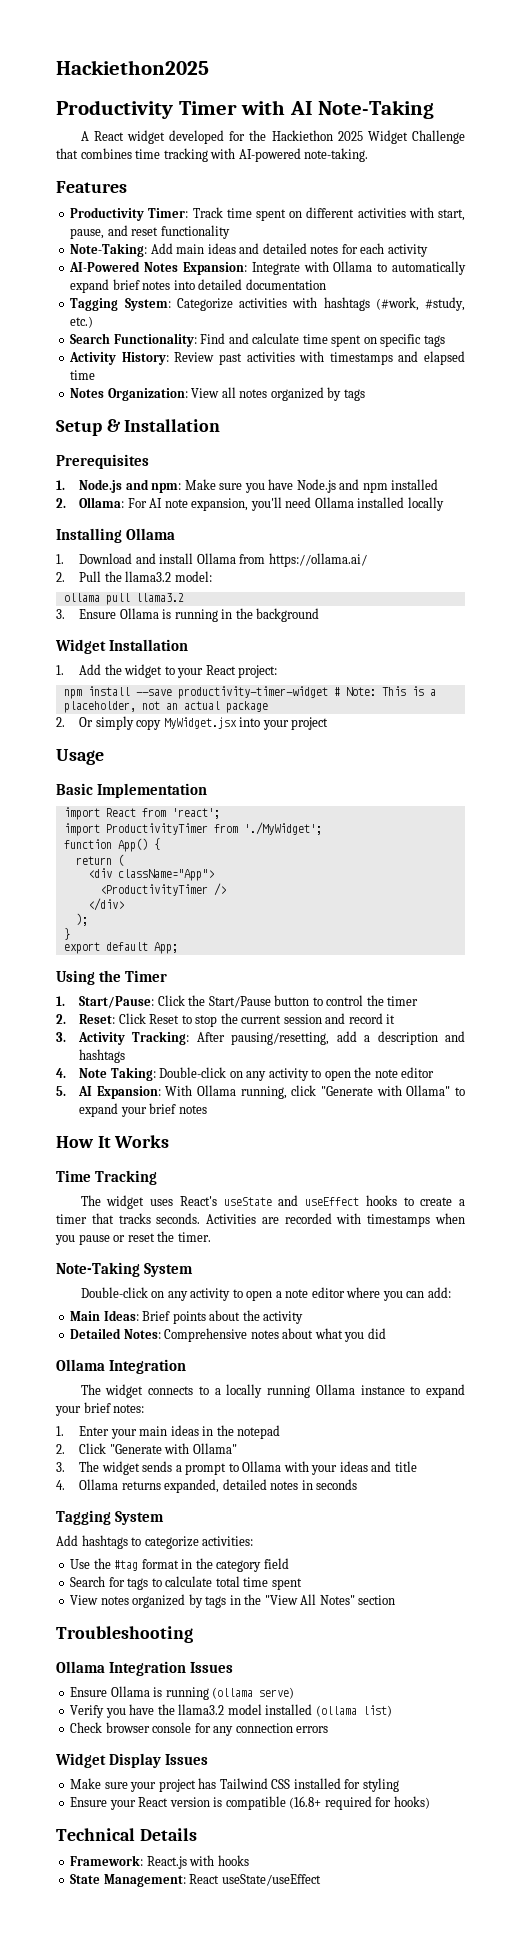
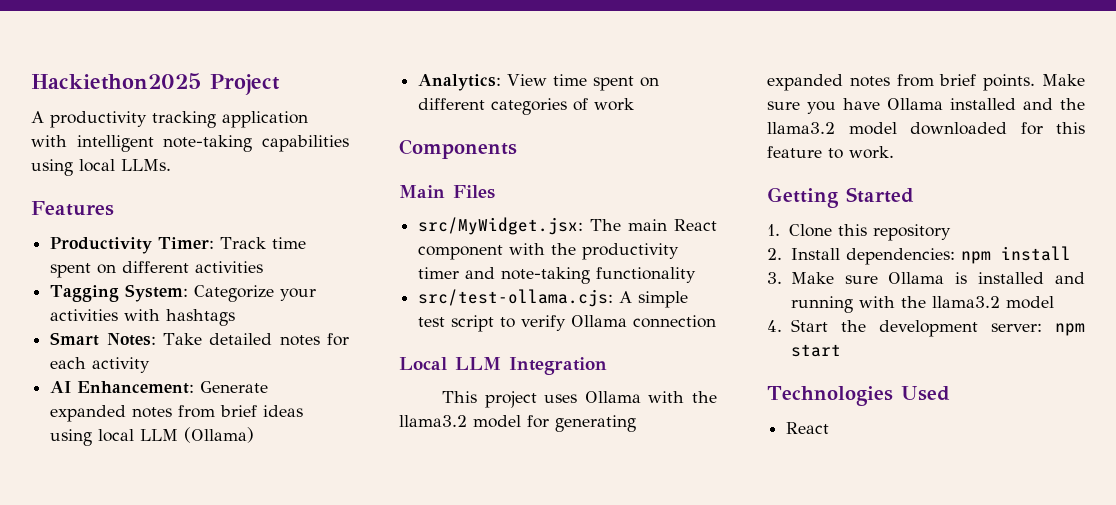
- Hackiethon2025
- Productivity Timer with AI Note-Taking
- A React widget developed for the Hackiethon 2025 Widget Challenge that combines time tracking with AI-powered note-taking.
+ Hackiethon2025 Project
+ A productivity tracking application with intelligent note-taking capabilities using local LLMs.
- Productivity Timer: Track time spent on different activities with start, pause, and reset functionality
- Note-Taking: Add main ideas and detailed notes for each activity
+ Productivity Timer: Track time spent on different activities
+ Tagging System: Categorize your activities with hashtags
+ Smart Notes: Take detailed notes for each activity
- AI-Powered Notes Expansion: Integrate with Ollama to automatically expand brief notes into detailed documentation
- Tagging System: Categorize activities with hashtags (#work, #study, etc.)
- Search Functionality: Find and calculate time spent on specific tags
- Activity History: Review past activities with timestamps and elapsed time
- Notes Organization: View all notes organized by tags
- Setup & Installation
- Prerequisites
- 1. Node.js and npm: Make sure you have Node.js and npm installed
- 2. Ollama: For AI note expansion, you'll need Ollama installed locally
- Installing Ollama
- 1. Download and install Ollama from https://ollama.ai/
- 2. Pull the llama3.2 model:
- ollama pull llama3.2
- 3. Ensure Ollama is running in the background
- Widget Installation
- 1. Add the widget to your React project:
- npm install --save productivity-timer-widget # Note: This is a placeholder, not an actual package
- 2. Or simply copy MyWidget.jsx into your project
- Usage
- Basic Implementation
- import React from 'react';
- import ProductivityTimer from './MyWidget';
- function App() {
- return (
- <div className="App">
- <ProductivityTimer />
- </div>
- );
- }
- export default App;
- Using the Timer
- 1. Start/Pause: Click the Start/Pause button to control the timer
- 2. Reset: Click Reset to stop the current session and record it
- 3. Activity Tracking: After pausing/resetting, add a description and hashtags
- 4. Note Taking: Double-click on any activity to open the note editor
- 5. AI Expansion: With Ollama running, click "Generate with Ollama" to expand your brief notes
- How It Works
- Time Tracking
- The widget uses React's useState and useEffect hooks to create a timer that tracks seconds. Activities are recorded with timestamps when you pause or reset the timer.
- Note-Taking System
- Double-click on any activity to open a note editor where you can add:
- Main Ideas: Brief points about the activity
- Detailed Notes: Comprehensive notes about what you did
- Ollama Integration
- The widget connects to a locally running Ollama instance to expand your brief notes:
- 1. Enter your main ideas in the notepad
- 2. Click "Generate with Ollama"
- 3. The widget sends a prompt to Ollama with your ideas and title
- 4. Ollama returns expanded, detailed notes in seconds
- Tagging System
- Add hashtags to categorize activities:
- Use the #tag format in the category field
- Search for tags to calculate total time spent
- View notes organized by tags in the "View All Notes" section
- Troubleshooting
- Ollama Integration Issues
- Ensure Ollama is running (ollama serve)
- Verify you have the llama3.2 model installed (ollama list)
- Check browser console for any connection errors
- Widget Display Issues
- Make sure your project has Tailwind CSS installed for styling
- Ensure your React version is compatible (16.8+ required for hooks)
- Technical Details
- Framework: React.js with hooks
- State Management: React useState/useEffect
+ AI Enhancement: Generate expanded notes from brief ideas using local LLM (Ollama)
+ Analytics: View time spent on different categories of work
+ Components
+ Main Files
+ src/MyWidget.jsx: The main React component with the productivity timer and note-taking functionality
+ src/test-ollama.cjs: A simple test script to verify Ollama connection
+ Local LLM Integration
+ This project uses Ollama with the llama3.2 model for generating expanded notes from brief points. Make sure you have Ollama installed and the llama3.2 model downloaded for this feature to work.
+ Getting Started
+ 1. Clone this repository
+ 2. Install dependencies: npm install
+ 3. Make sure Ollama is installed and running with the llama3.2 model
+ 4. Start the development server: npm start
+ Technologies Used
+ React

